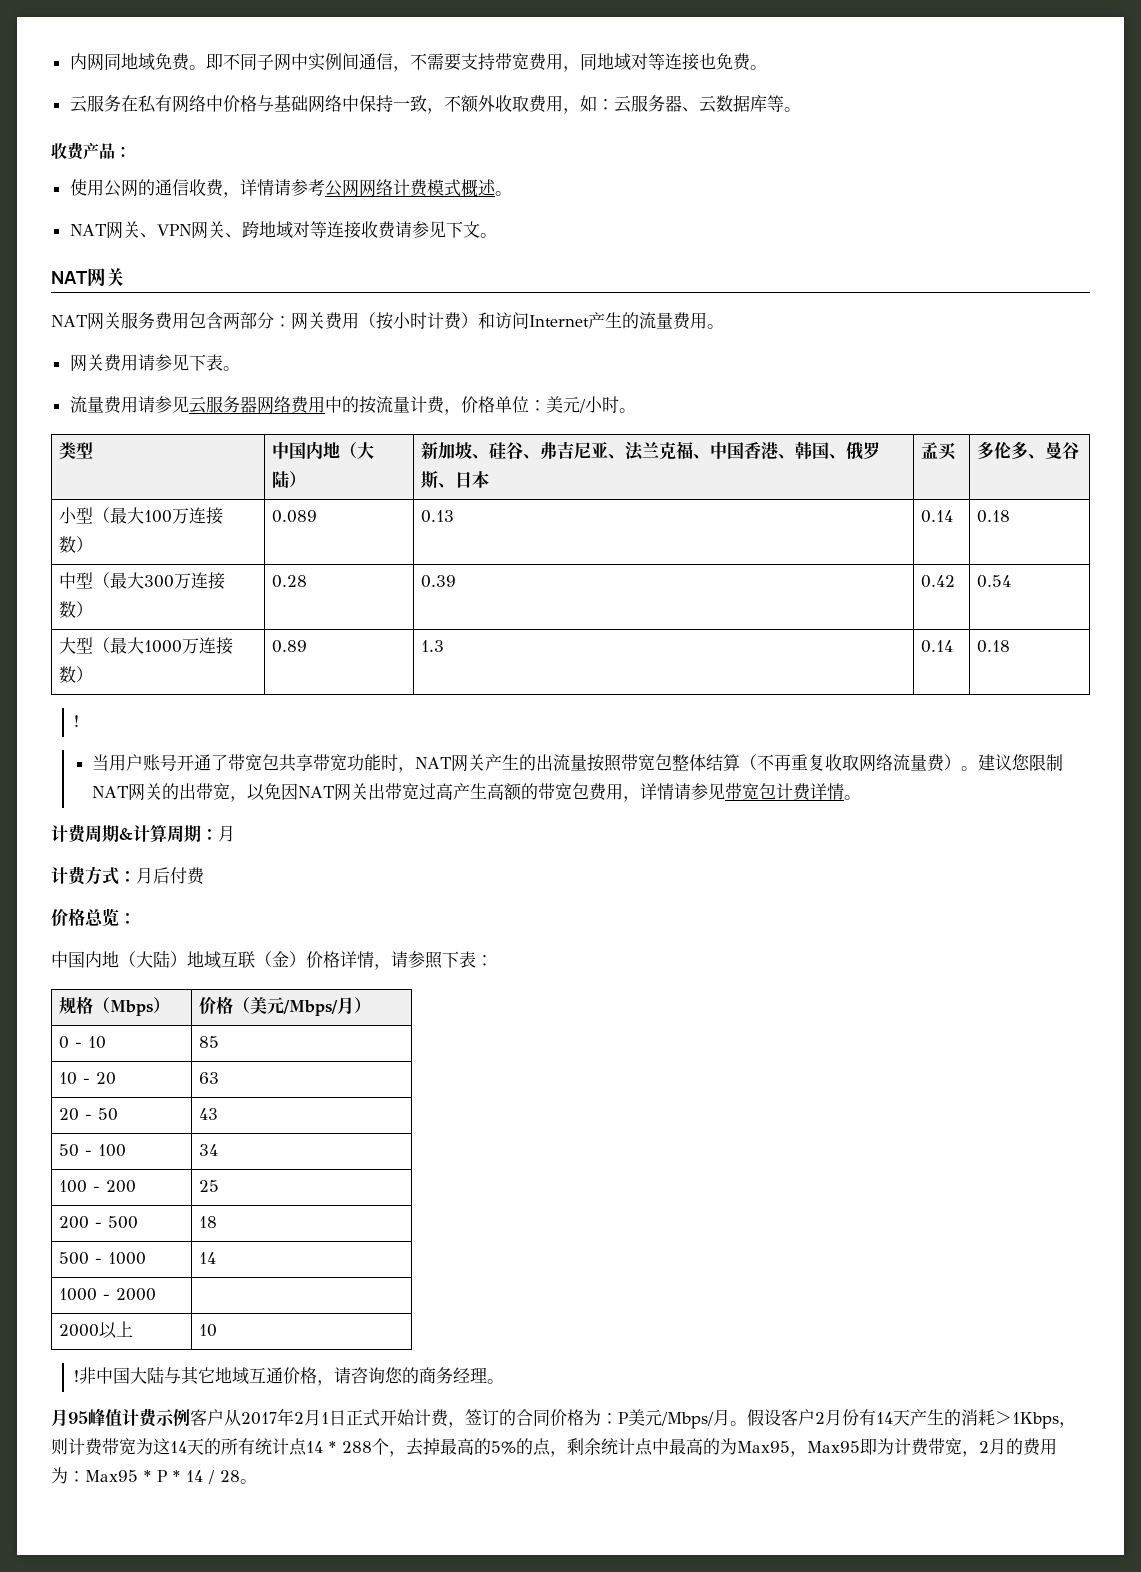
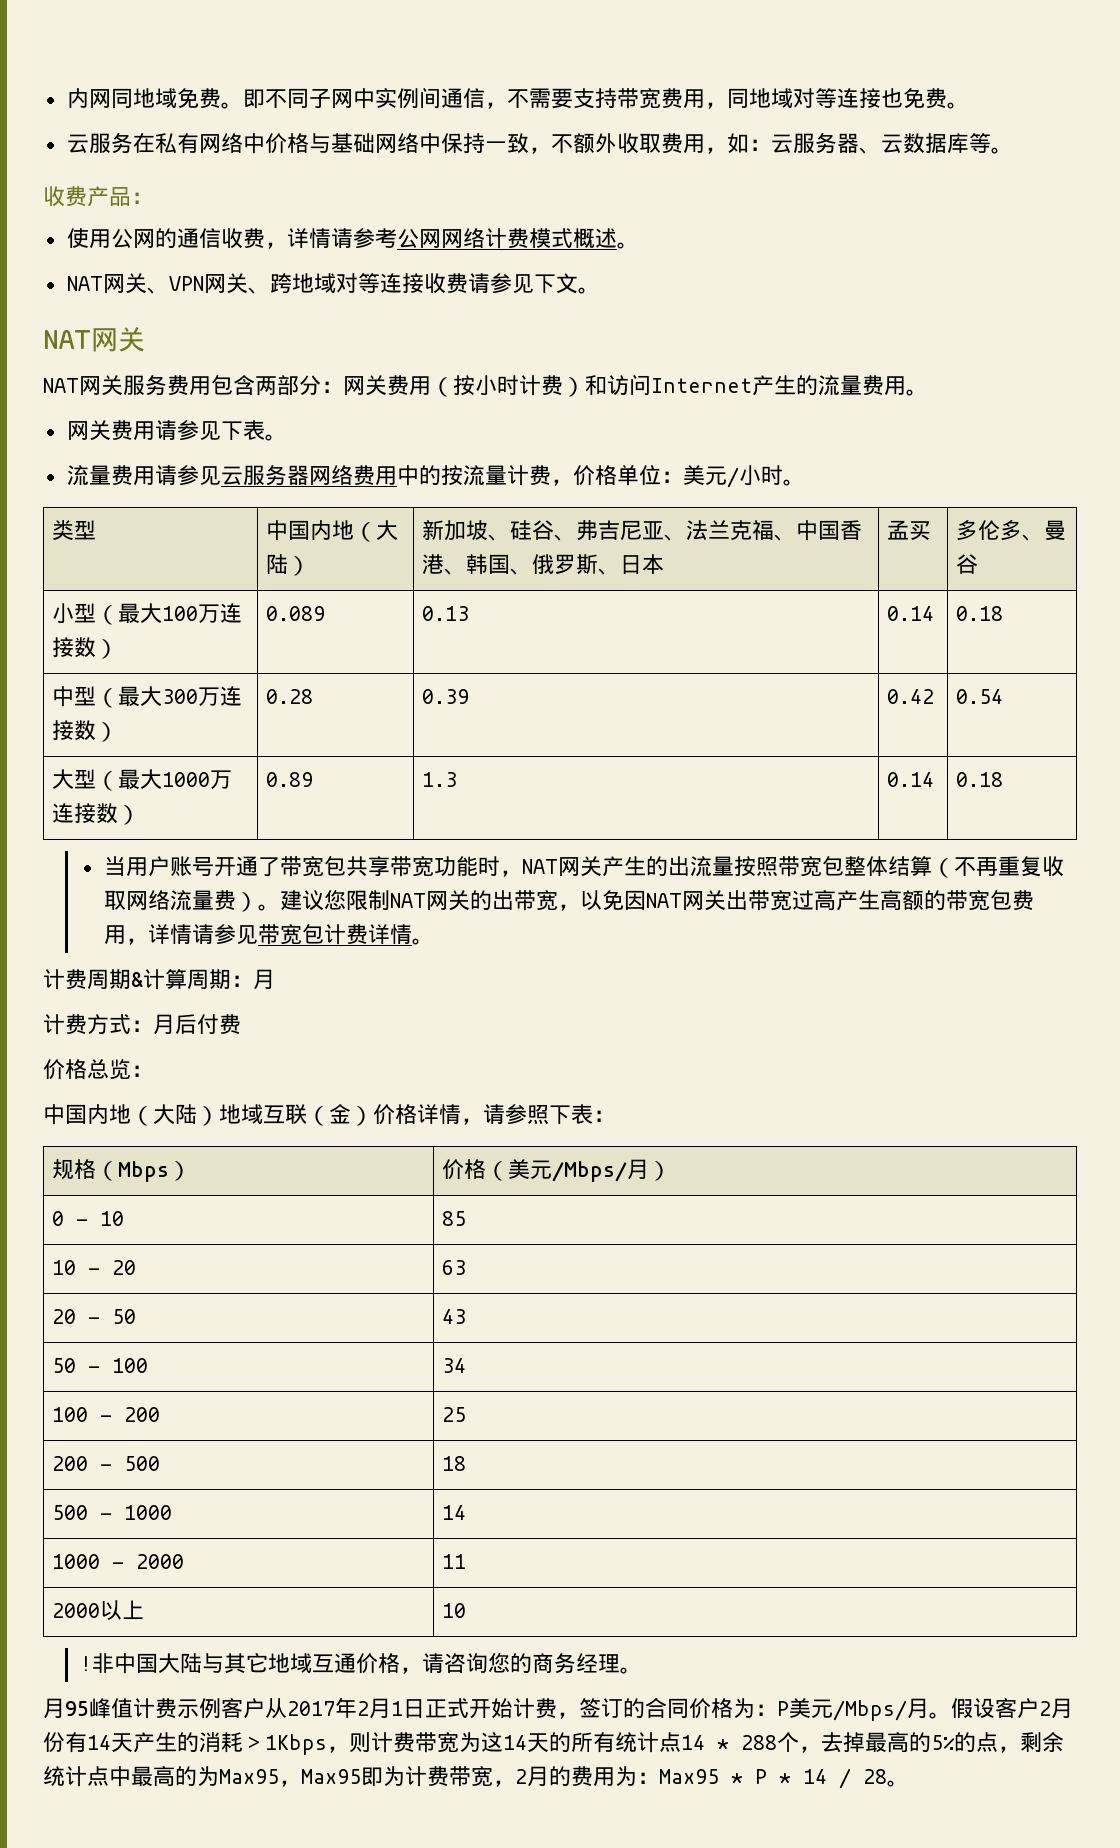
  大型（最大1000万连接数） | 0.89 | 1.3 | 0.14 | 0.18
- !
- 1000 - 2000 |
+ 1000 - 2000 | 11

